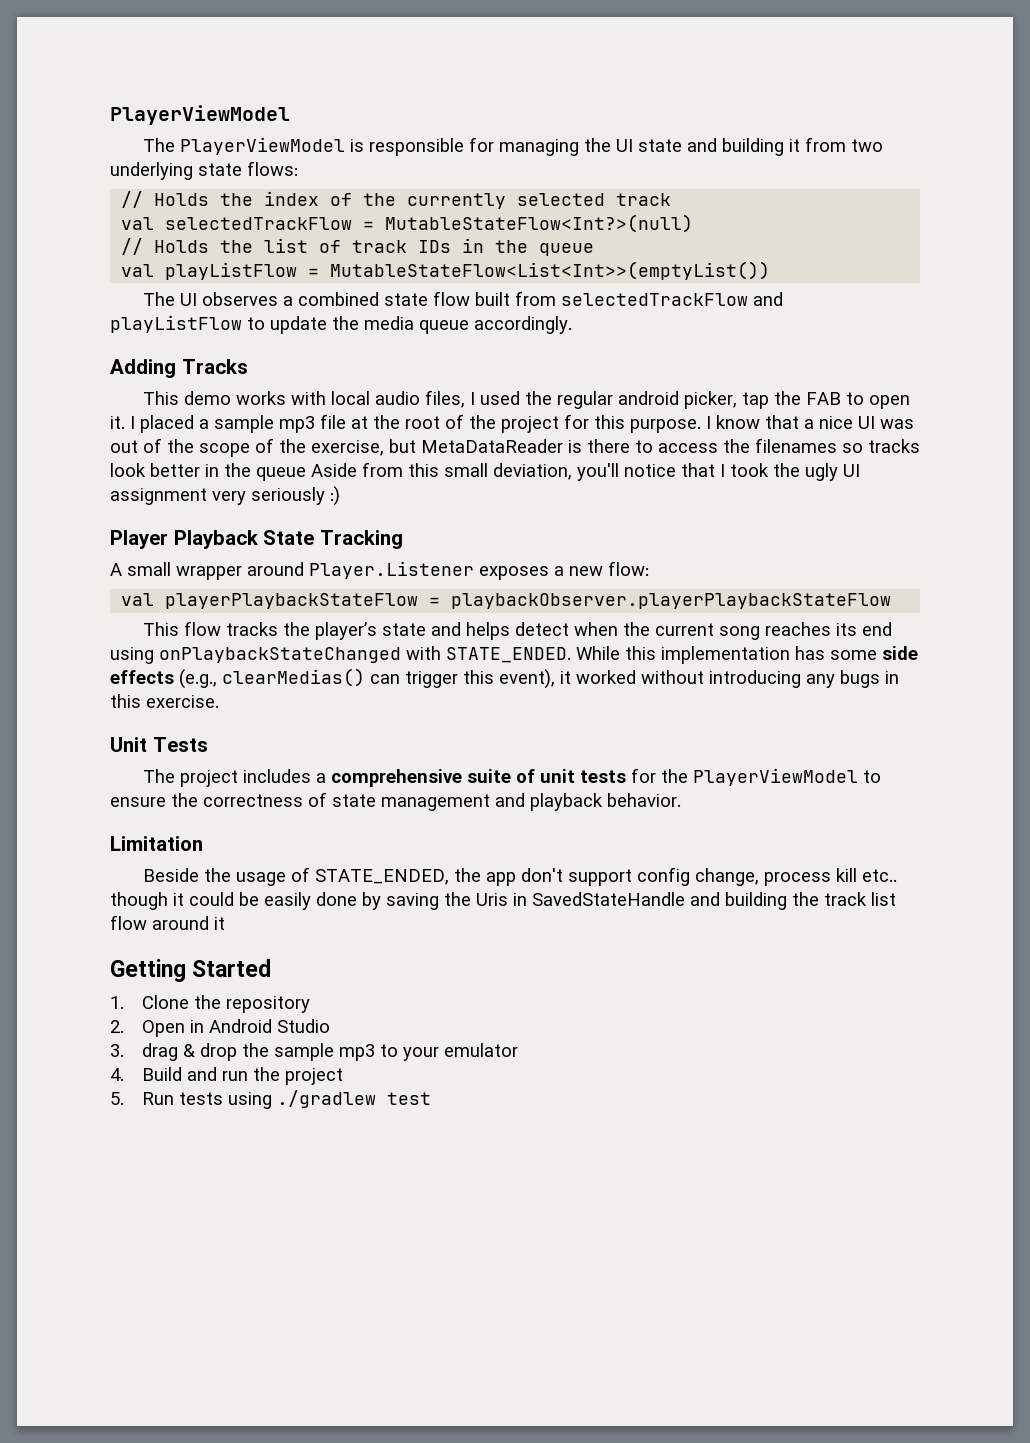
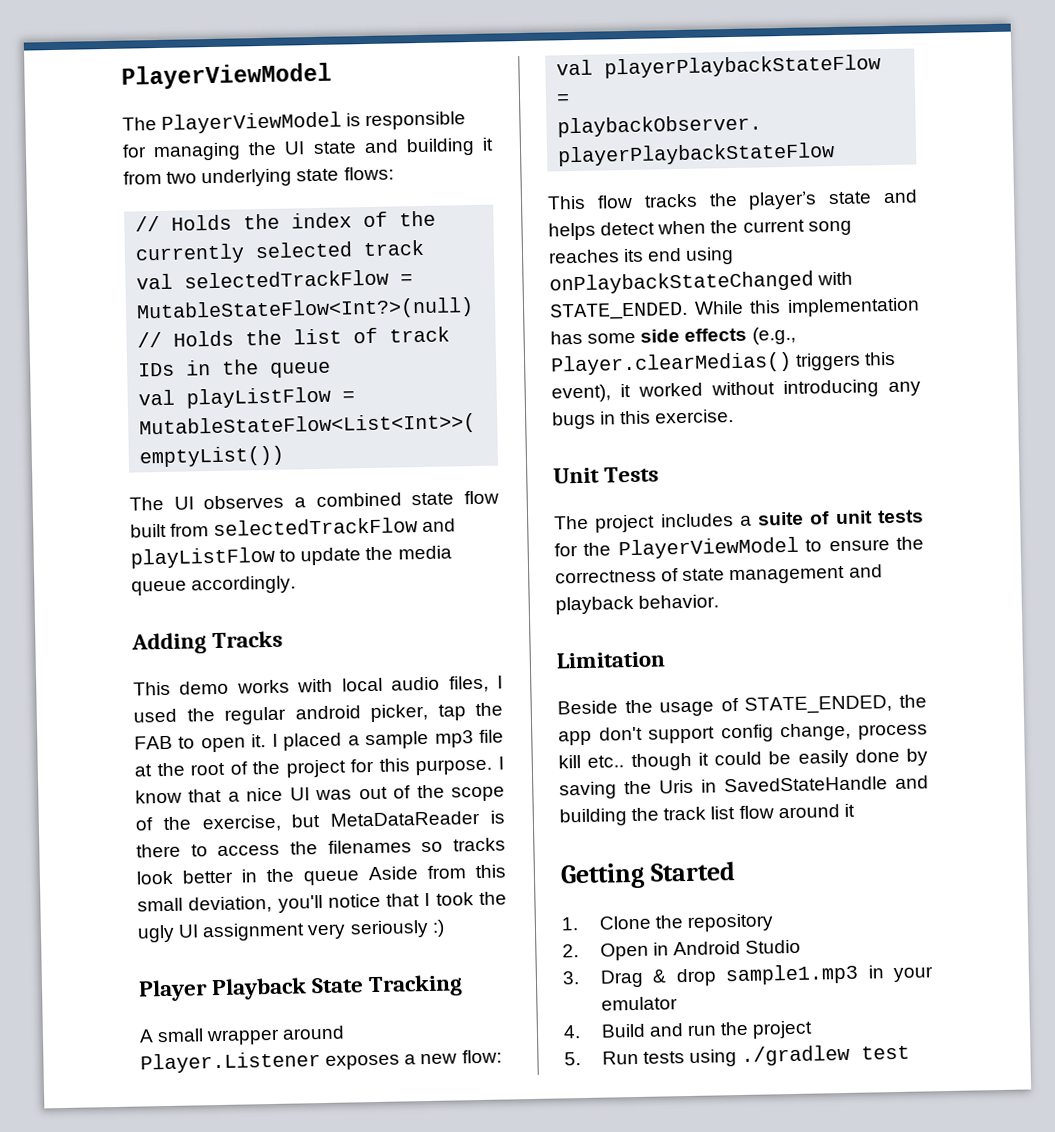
- While this implementation has some side effects (e.g., clearMedias() can trigger this event), it worked without introducing any bugs in this exercise.
+ While this implementation has some side effects (e.g., Player.clearMedias() triggers this event), it worked without introducing any bugs in this exercise.
- The project includes a comprehensive suite of unit tests for the PlayerViewModel to ensure the correctness of state management and playback behavior.
+ The project includes a suite of unit tests for the PlayerViewModel to ensure the correctness of state management and playback behavior.
- 3. drag & drop the sample mp3 to your emulator
+ 3. Drag & drop sample1.mp3 in your emulator

